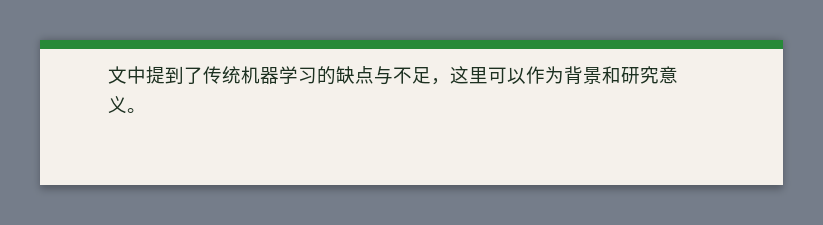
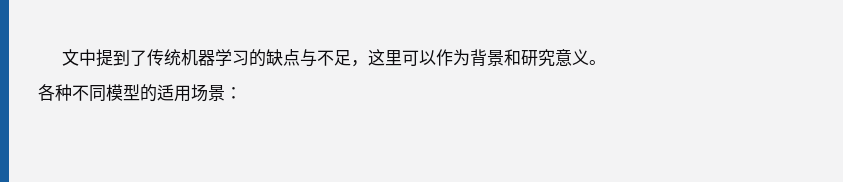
+ 各种不同模型的适用场景：

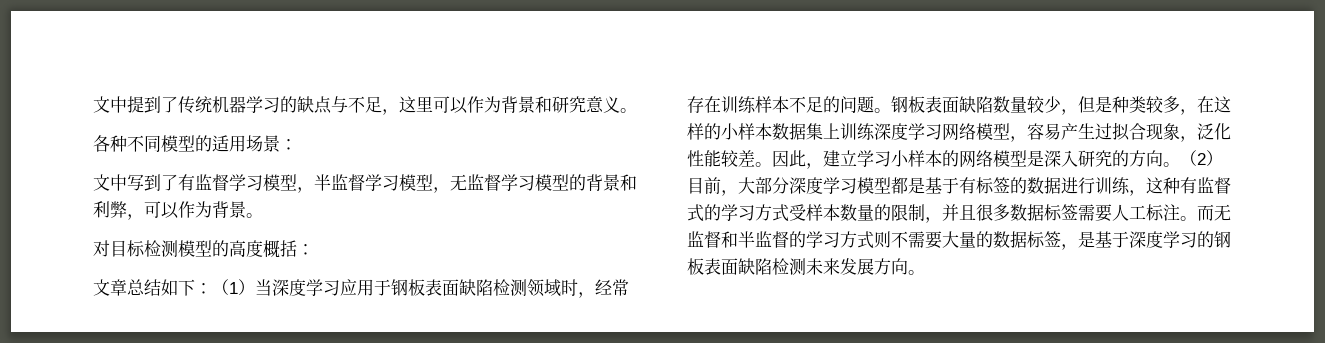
+ 文中写到了有监督学习模型，半监督学习模型，无监督学习模型的背景和利弊，可以作为背景。
+ 对目标检测模型的高度概括：
+ 文章总结如下：（1）当深度学习应用于钢板表面缺陷检测领域时，经常存在训练样本不足的问题。钢板表面缺陷数量较少，但是种类较多，在这样的小样本数据集上训练深度学习网络模型，容易产生过拟合现象，泛化性能较差。因此，建立学习小样本的网络模型是深入研究的方向。（2）目前，大部分深度学习模型都是基于有标签的数据进行训练，这种有监督式的学习方式受样本数量的限制，并且很多数据标签需要人工标注。而无监督和半监督的学习方式则不需要大量的数据标签，是基于深度学习的钢板表面缺陷检测未来发展方向。

